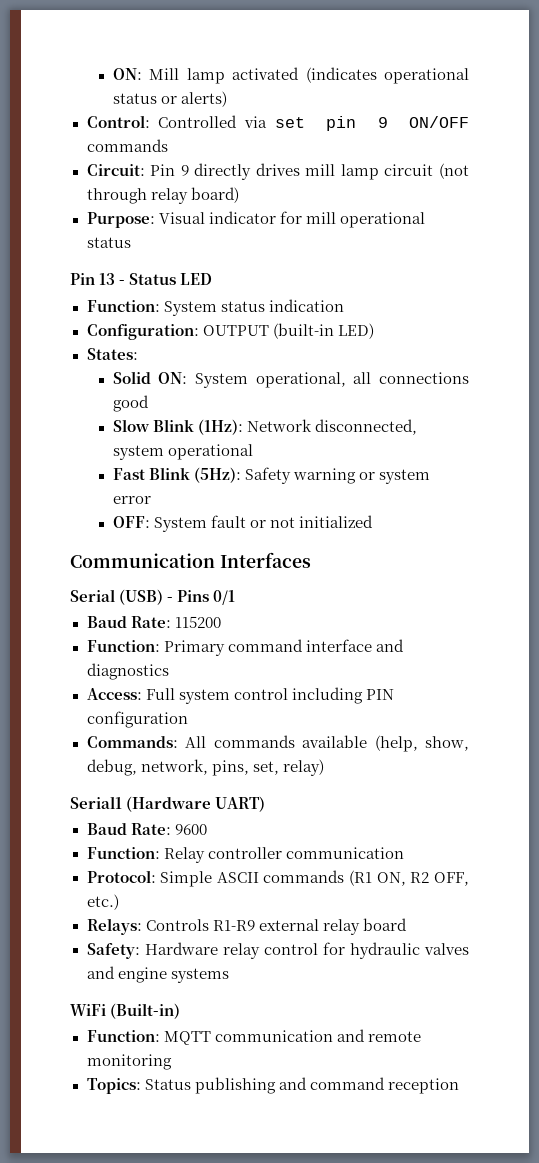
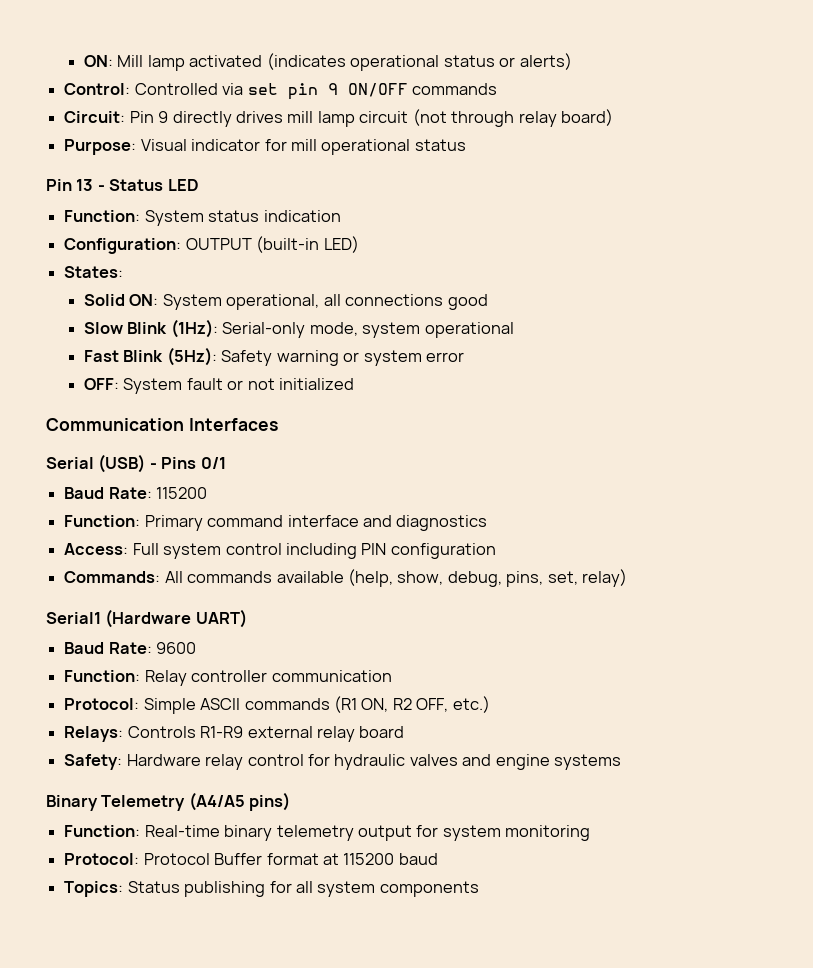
- Slow Blink (1Hz): Network disconnected, system operational
+ Slow Blink (1Hz): Serial-only mode, system operational
- Commands: All commands available (help, show, debug, network, pins, set, relay)
+ Commands: All commands available (help, show, debug, pins, set, relay)
- WiFi (Built-in)
- Function: MQTT communication and remote monitoring
+ Binary Telemetry (A4/A5 pins)
+ Function: Real-time binary telemetry output for system monitoring
+ Protocol: Protocol Buffer format at 115200 baud
- Topics: Status publishing and command reception
+ Topics: Status publishing for all system components

